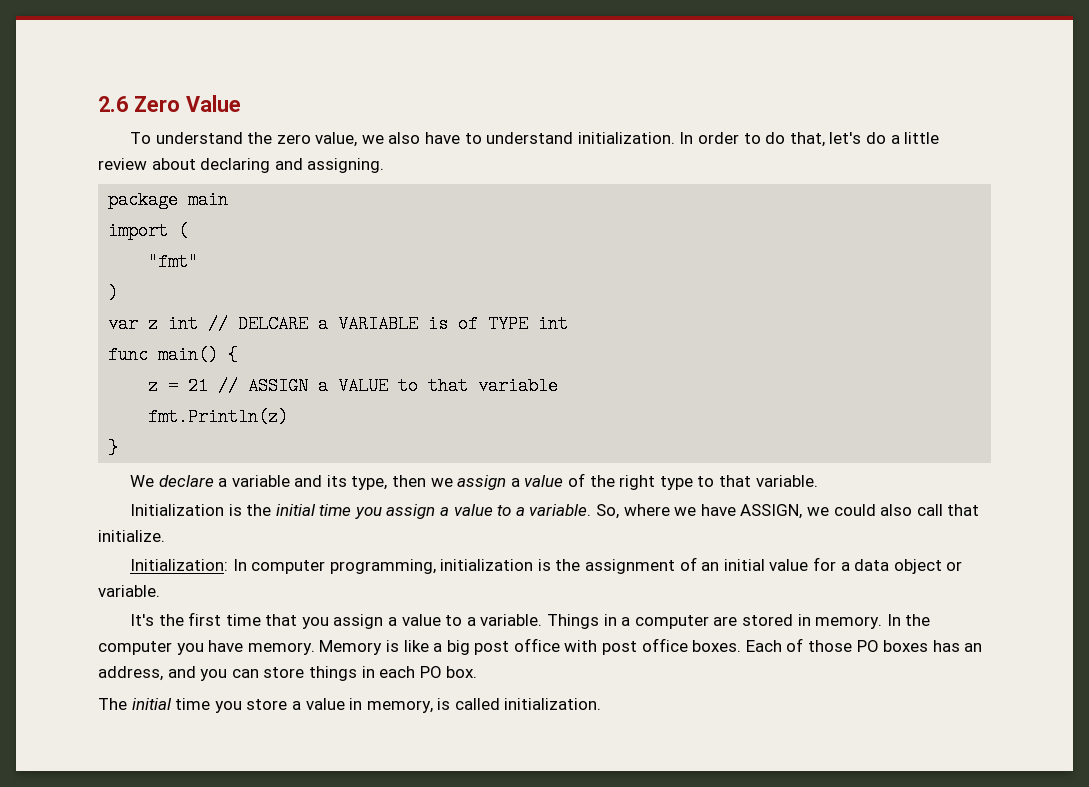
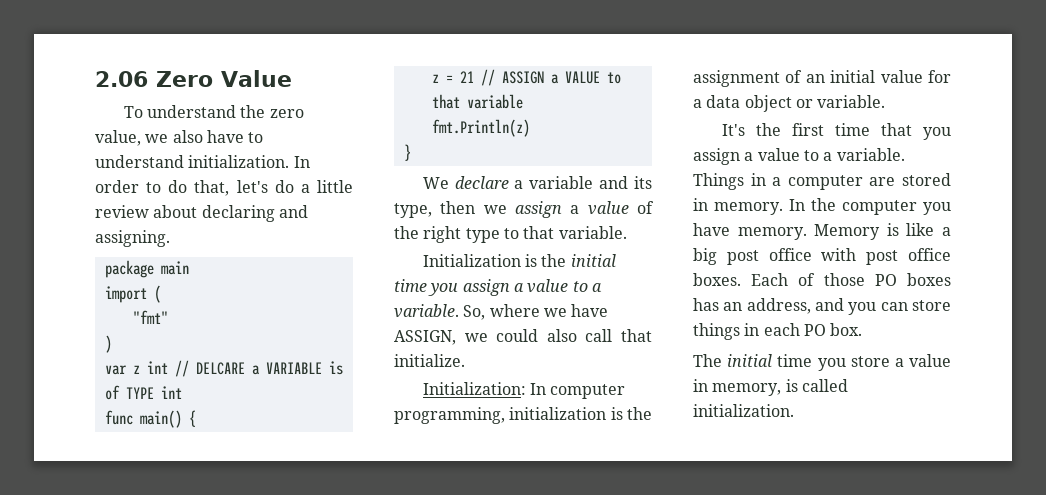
- 2.6 Zero Value
+ 2.06 Zero Value

